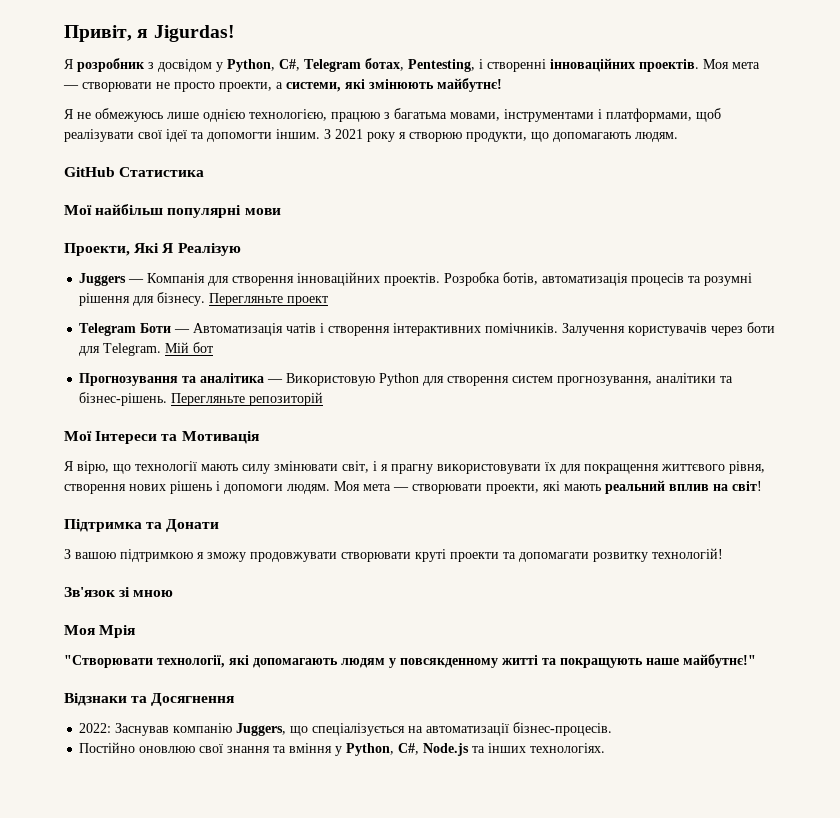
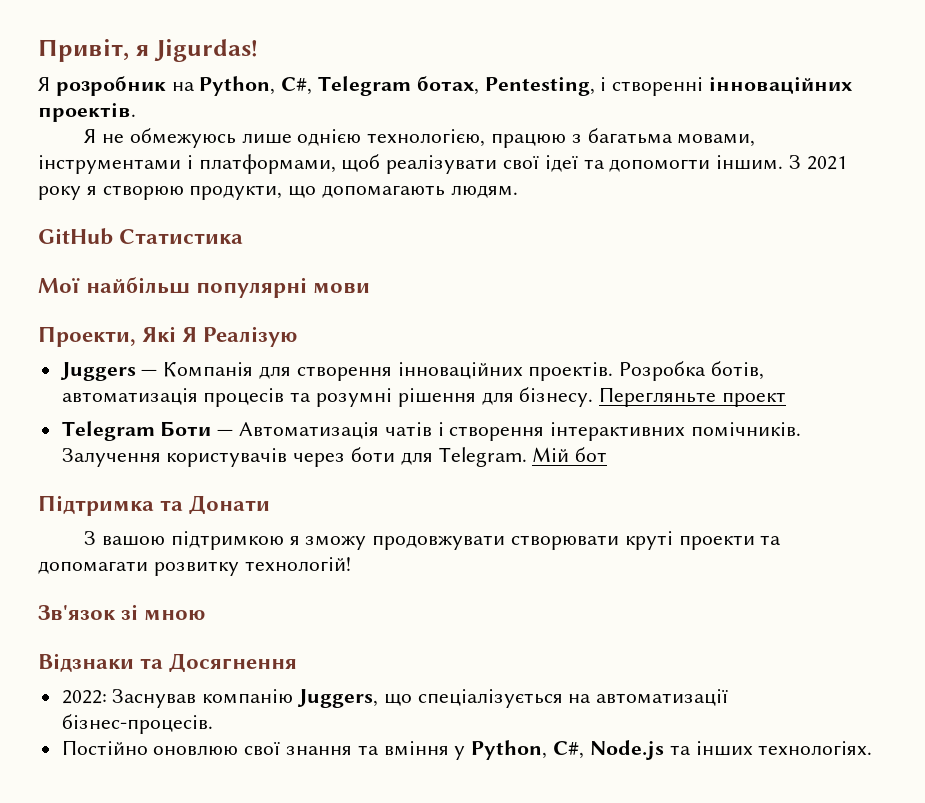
- Я розробник з досвідом у Python, C#, Telegram ботах, Pentesting, і створенні інноваційних проектів. Моя мета — створювати не просто проекти, а системи, які змінюють майбутнє!
+ Я розробник на Python, C#, Telegram ботах, Pentesting, і створенні інноваційних проектів.
- Прогнозування та аналітика — Використовую Python для створення систем прогнозування, аналітики та бізнес-рішень. Перегляньте репозиторій
- Мої Інтереси та Мотивація
- Я вірю, що технології мають силу змінювати світ, і я прагну використовувати їх для покращення життєвого рівня, створення нових рішень і допомоги людям. Моя мета — створювати проекти, які мають реальний вплив на світ!
- Моя Мрія
- "Створювати технології, які допомагають людям у повсякденному житті та покращують наше майбутнє!"

